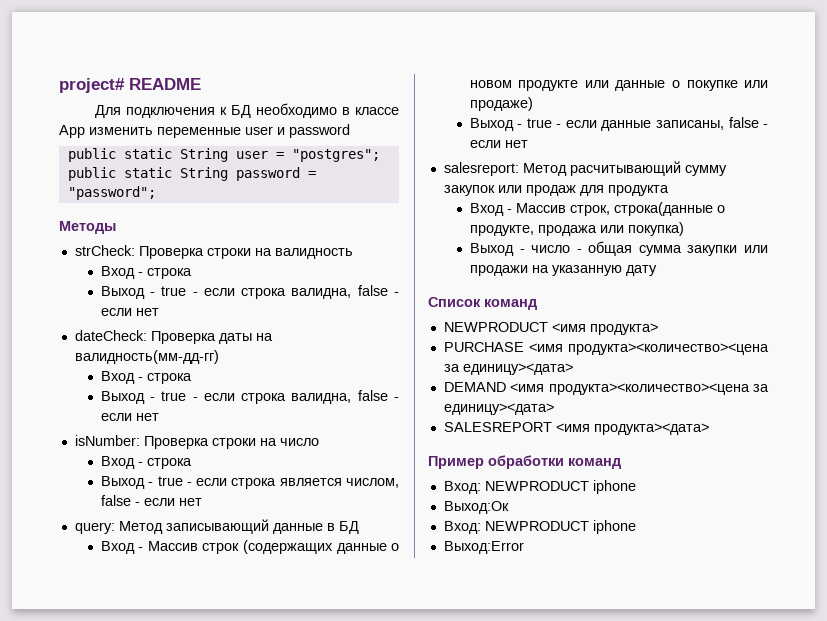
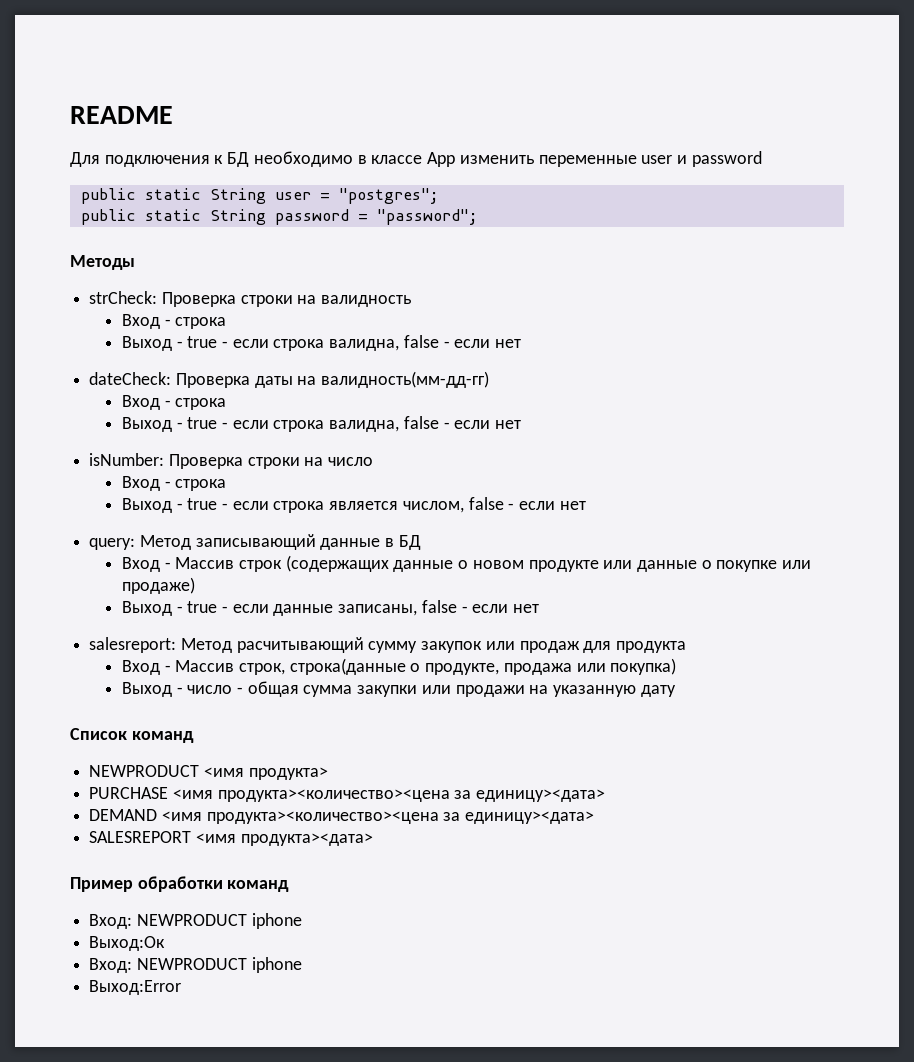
- project# README
+ README

